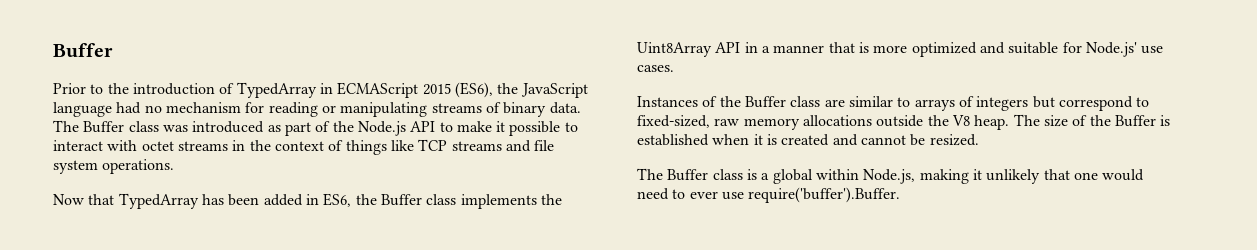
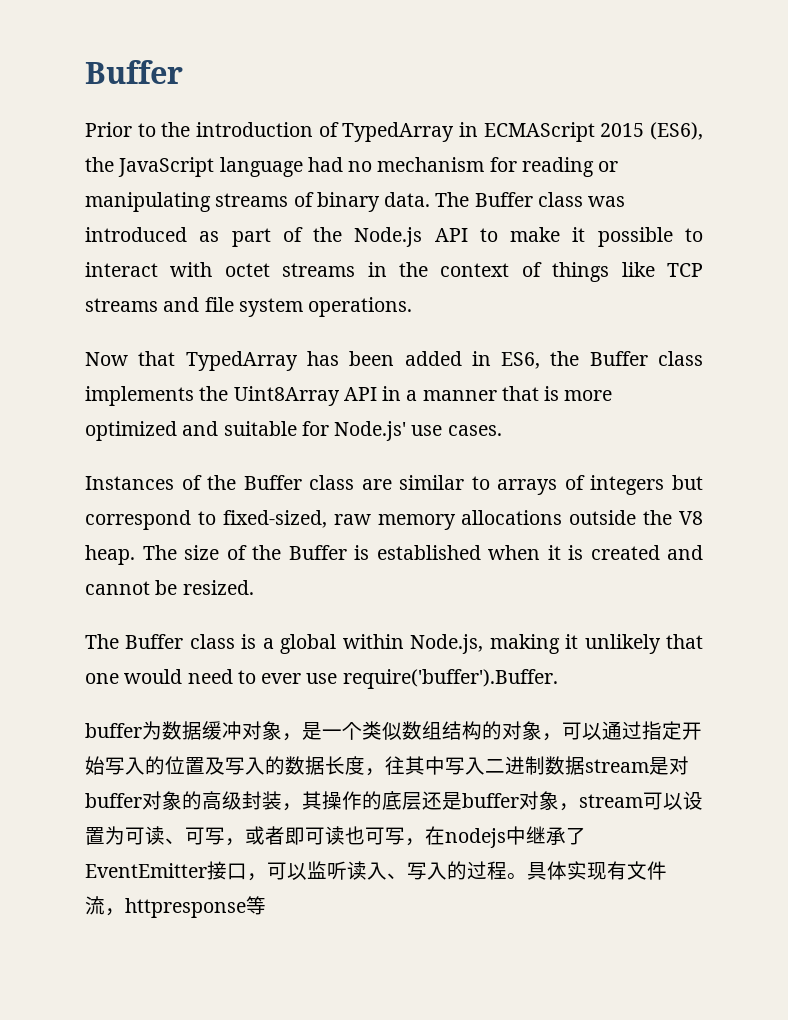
+ buffer为数据缓冲对象，是一个类似数组结构的对象，可以通过指定开始写入的位置及写入的数据长度，往其中写入二进制数据stream是对buffer对象的高级封装，其操作的底层还是buffer对象，stream可以设置为可读、可写，或者即可读也可写，在nodejs中继承了EventEmitter接口，可以监听读入、写入的过程。具体实现有文件流，httpresponse等

